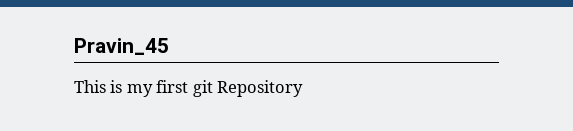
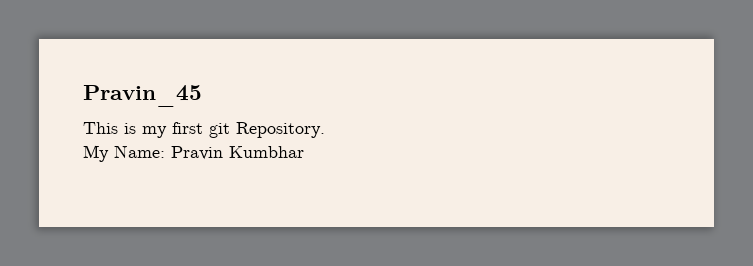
- This is my first git Repository
+ This is my first git Repository.
+ My Name: Pravin Kumbhar

